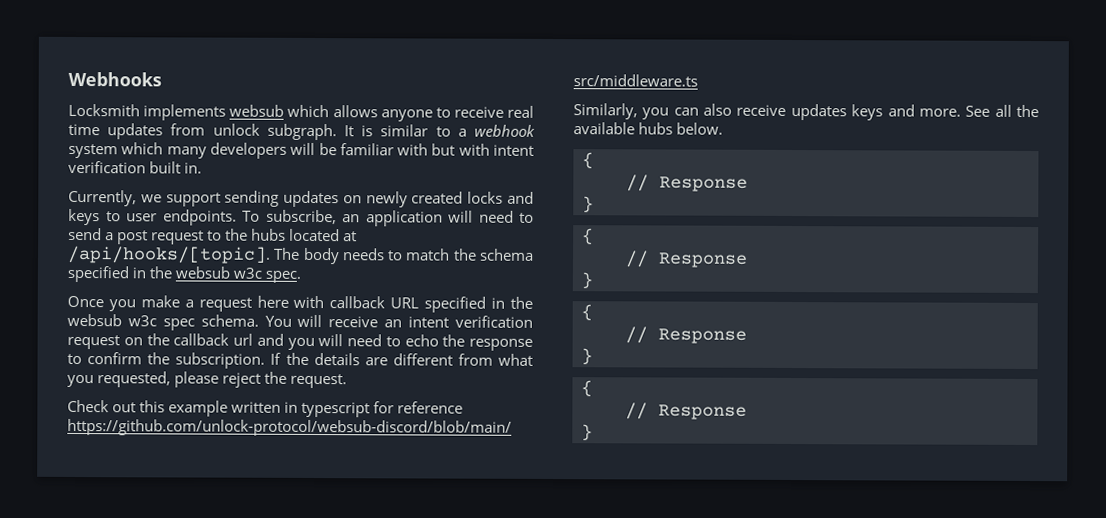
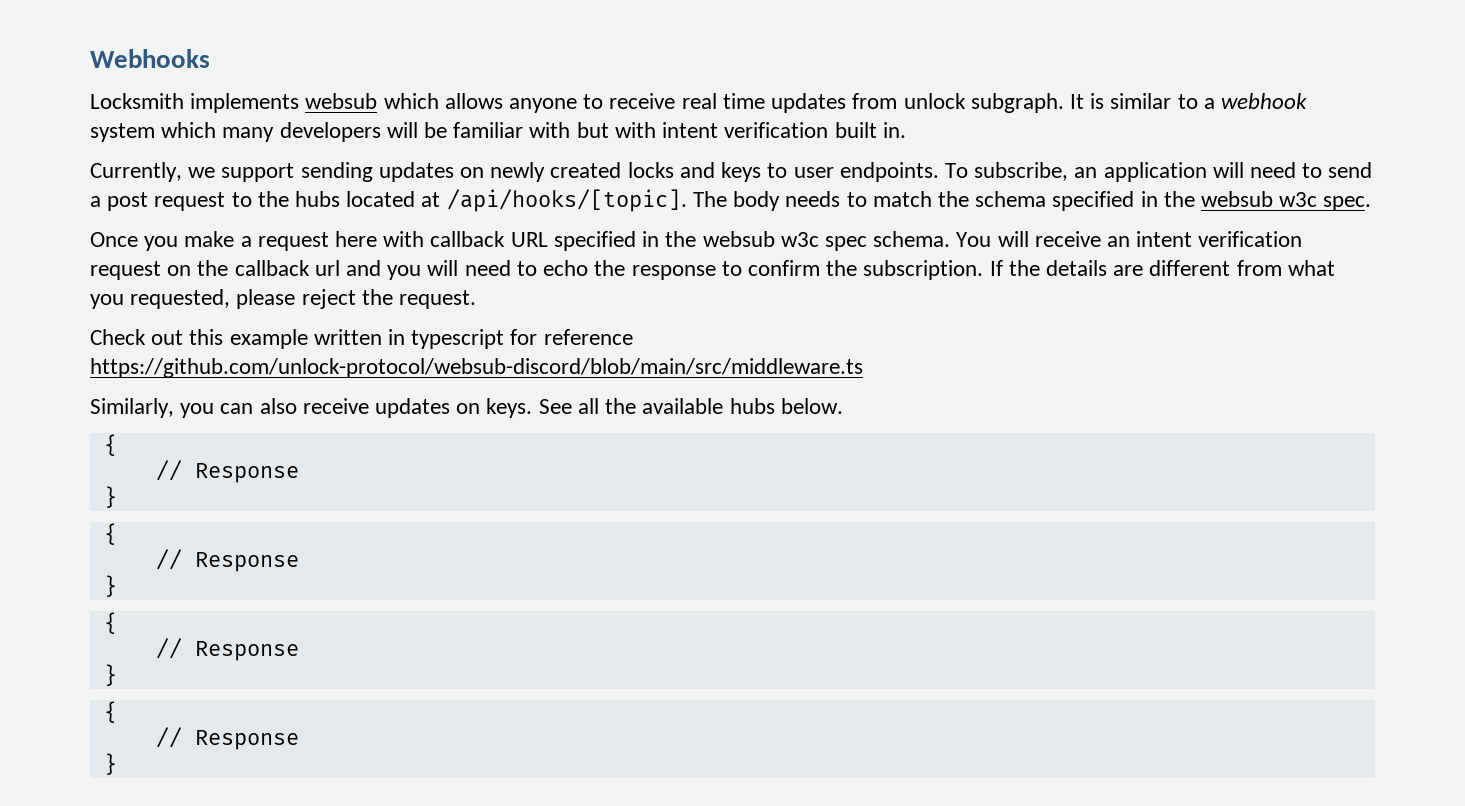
- Similarly, you can also receive updates keys and more.
+ Similarly, you can also receive updates on keys.

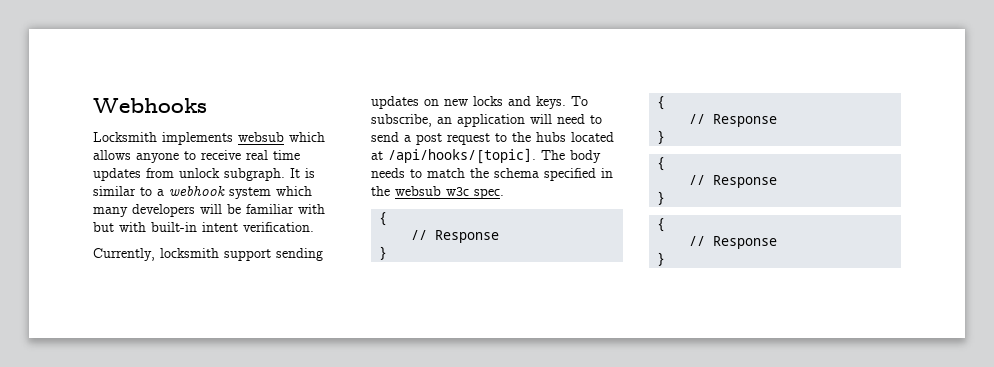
- It is similar to a webhook system which many developers will be familiar with but with intent verification built in.
+ It is similar to a webhook system which many developers will be familiar with but with built-in intent verification.
- Currently, we support sending updates on newly created locks and keys to user endpoints.
+ Currently, locksmith support sending updates on new locks and keys.
- Once you make a request here with callback URL specified in the websub w3c spec schema. You will receive an intent verification request on the callback url and you will need to echo the response to confirm the subscription. If the details are different from what you requested, please reject the request.
- Check out this example written in typescript for reference https://github.com/unlock-protocol/websub-discord/blob/main/src/middleware.ts
- Similarly, you can also receive updates on keys. See all the available hubs below.

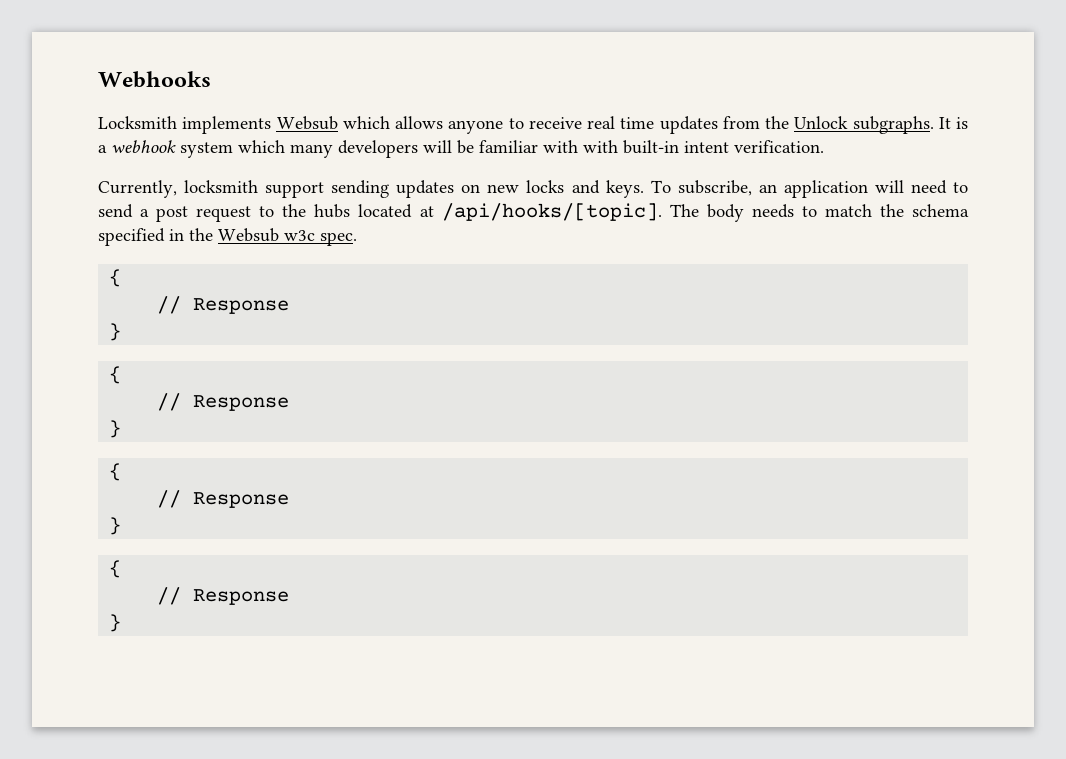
- Locksmith implements websub which allows anyone to receive real time updates from unlock subgraph. It is similar to a webhook system which many developers will be familiar with but with built-in intent verification.
+ Locksmith implements Websub which allows anyone to receive real time updates from the Unlock subgraphs. It is a webhook system which many developers will be familiar with with built-in intent verification.
- The body needs to match the schema specified in the websub w3c spec.
+ The body needs to match the schema specified in the Websub w3c spec.

